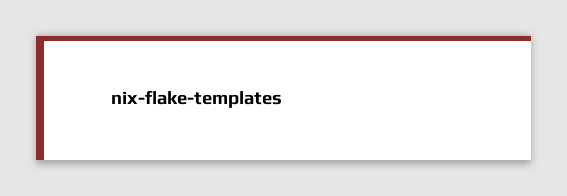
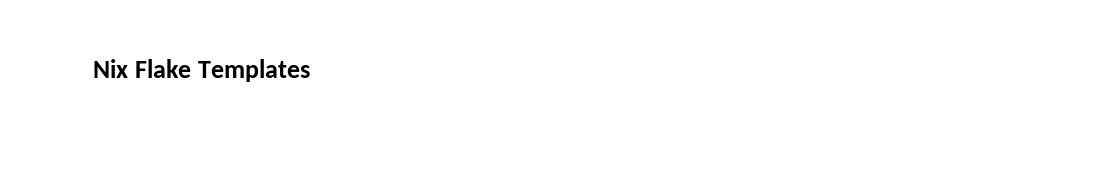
- nix-flake-templates
+ Nix Flake Templates

